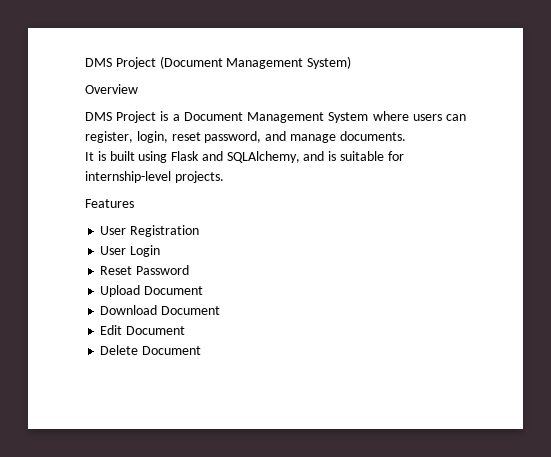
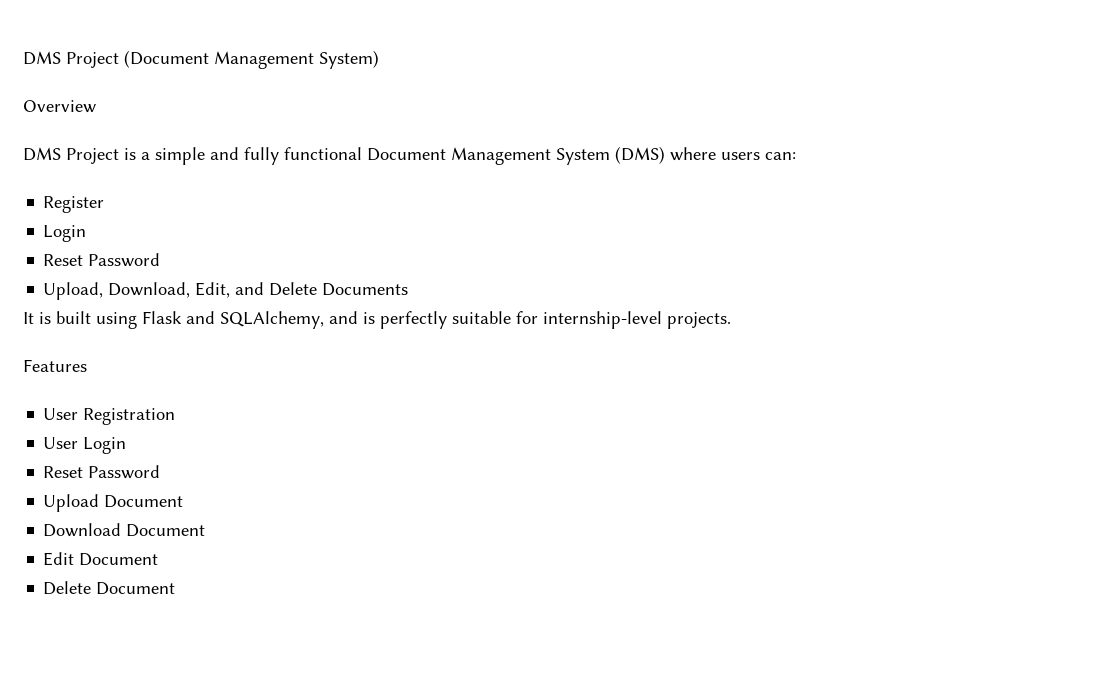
- DMS Project is a Document Management System where users can register, login, reset password, and manage documents.
+ DMS Project is a simple and fully functional Document Management System (DMS) where users can:
+ Register
+ Login
+ Reset Password
+ Upload, Download, Edit, and Delete Documents
- It is built using Flask and SQLAlchemy, and is suitable for internship-level projects.
+ It is built using Flask and SQLAlchemy, and is perfectly suitable for internship-level projects.

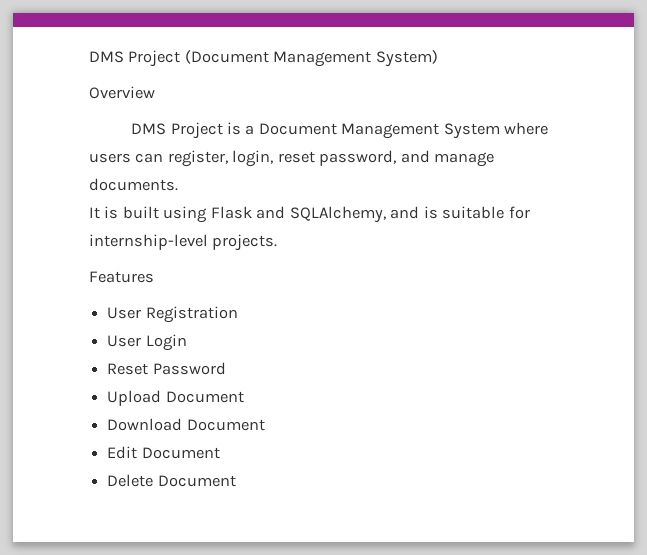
- DMS Project is a simple and fully functional Document Management System (DMS) where users can:
- Register
- Login
- Reset Password
- Upload, Download, Edit, and Delete Documents
+ DMS Project is a Document Management System where users can register, login, reset password, and manage documents.
- It is built using Flask and SQLAlchemy, and is perfectly suitable for internship-level projects.
+ It is built using Flask and SQLAlchemy, and is suitable for internship-level projects.

